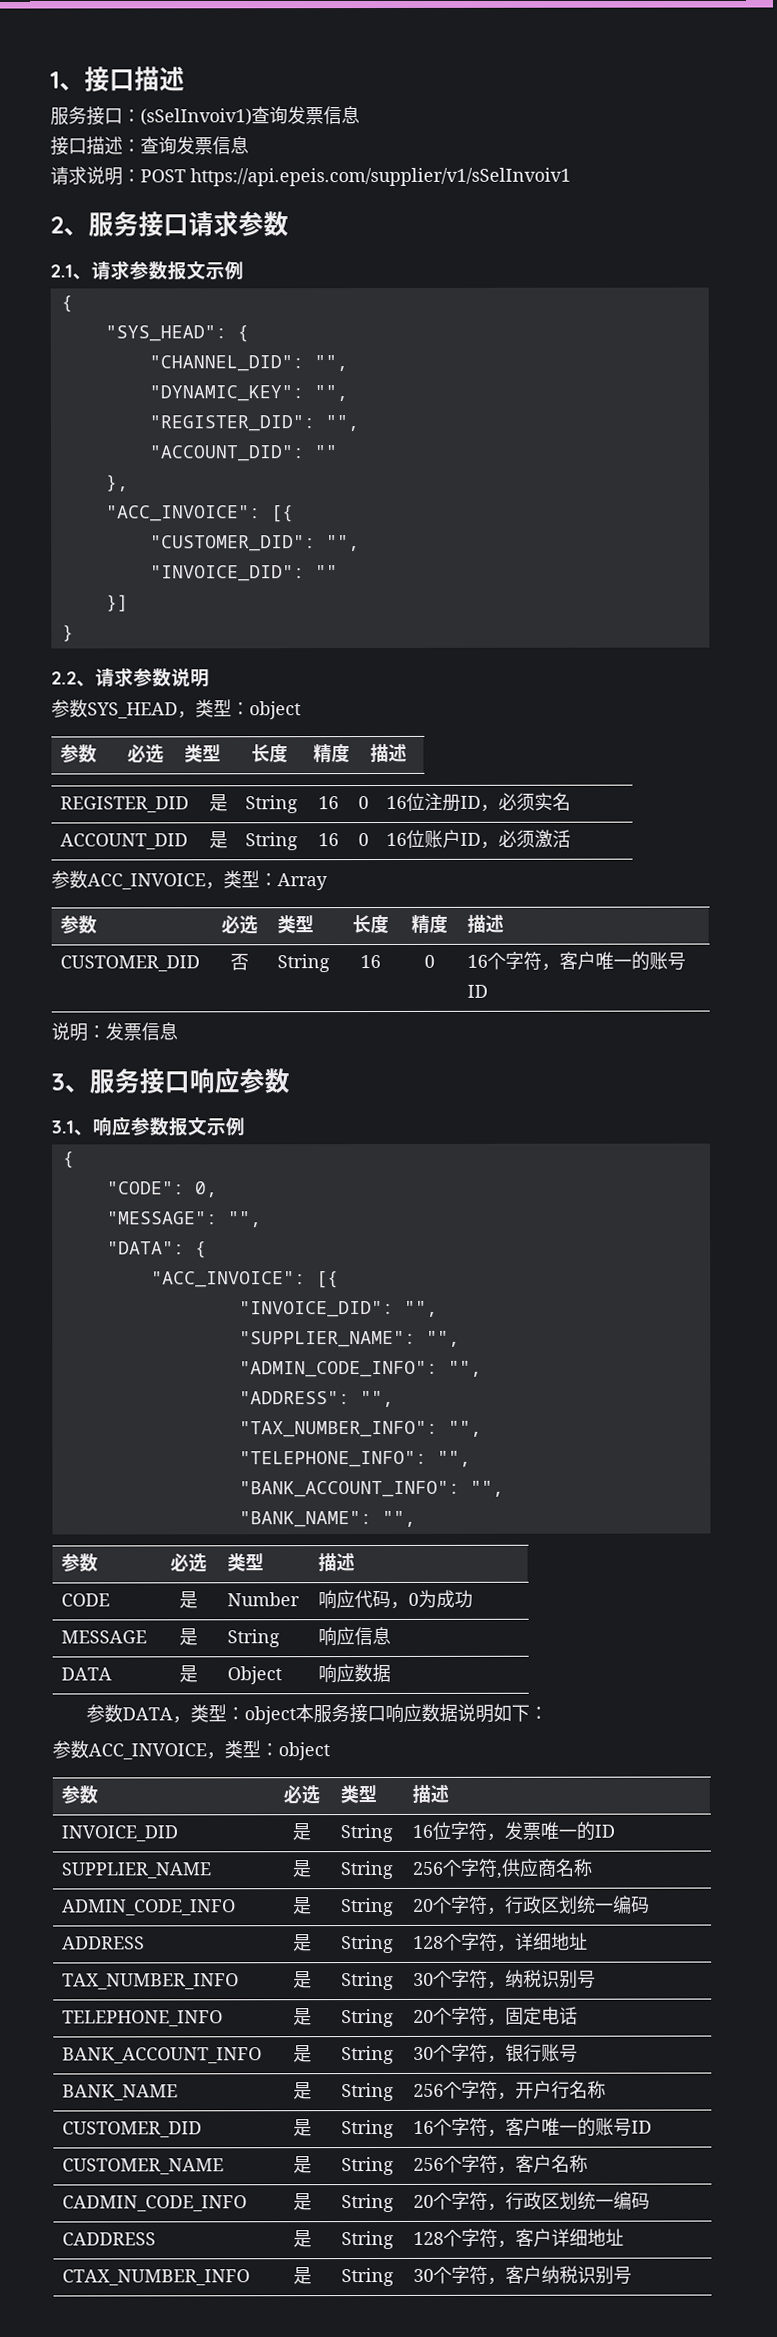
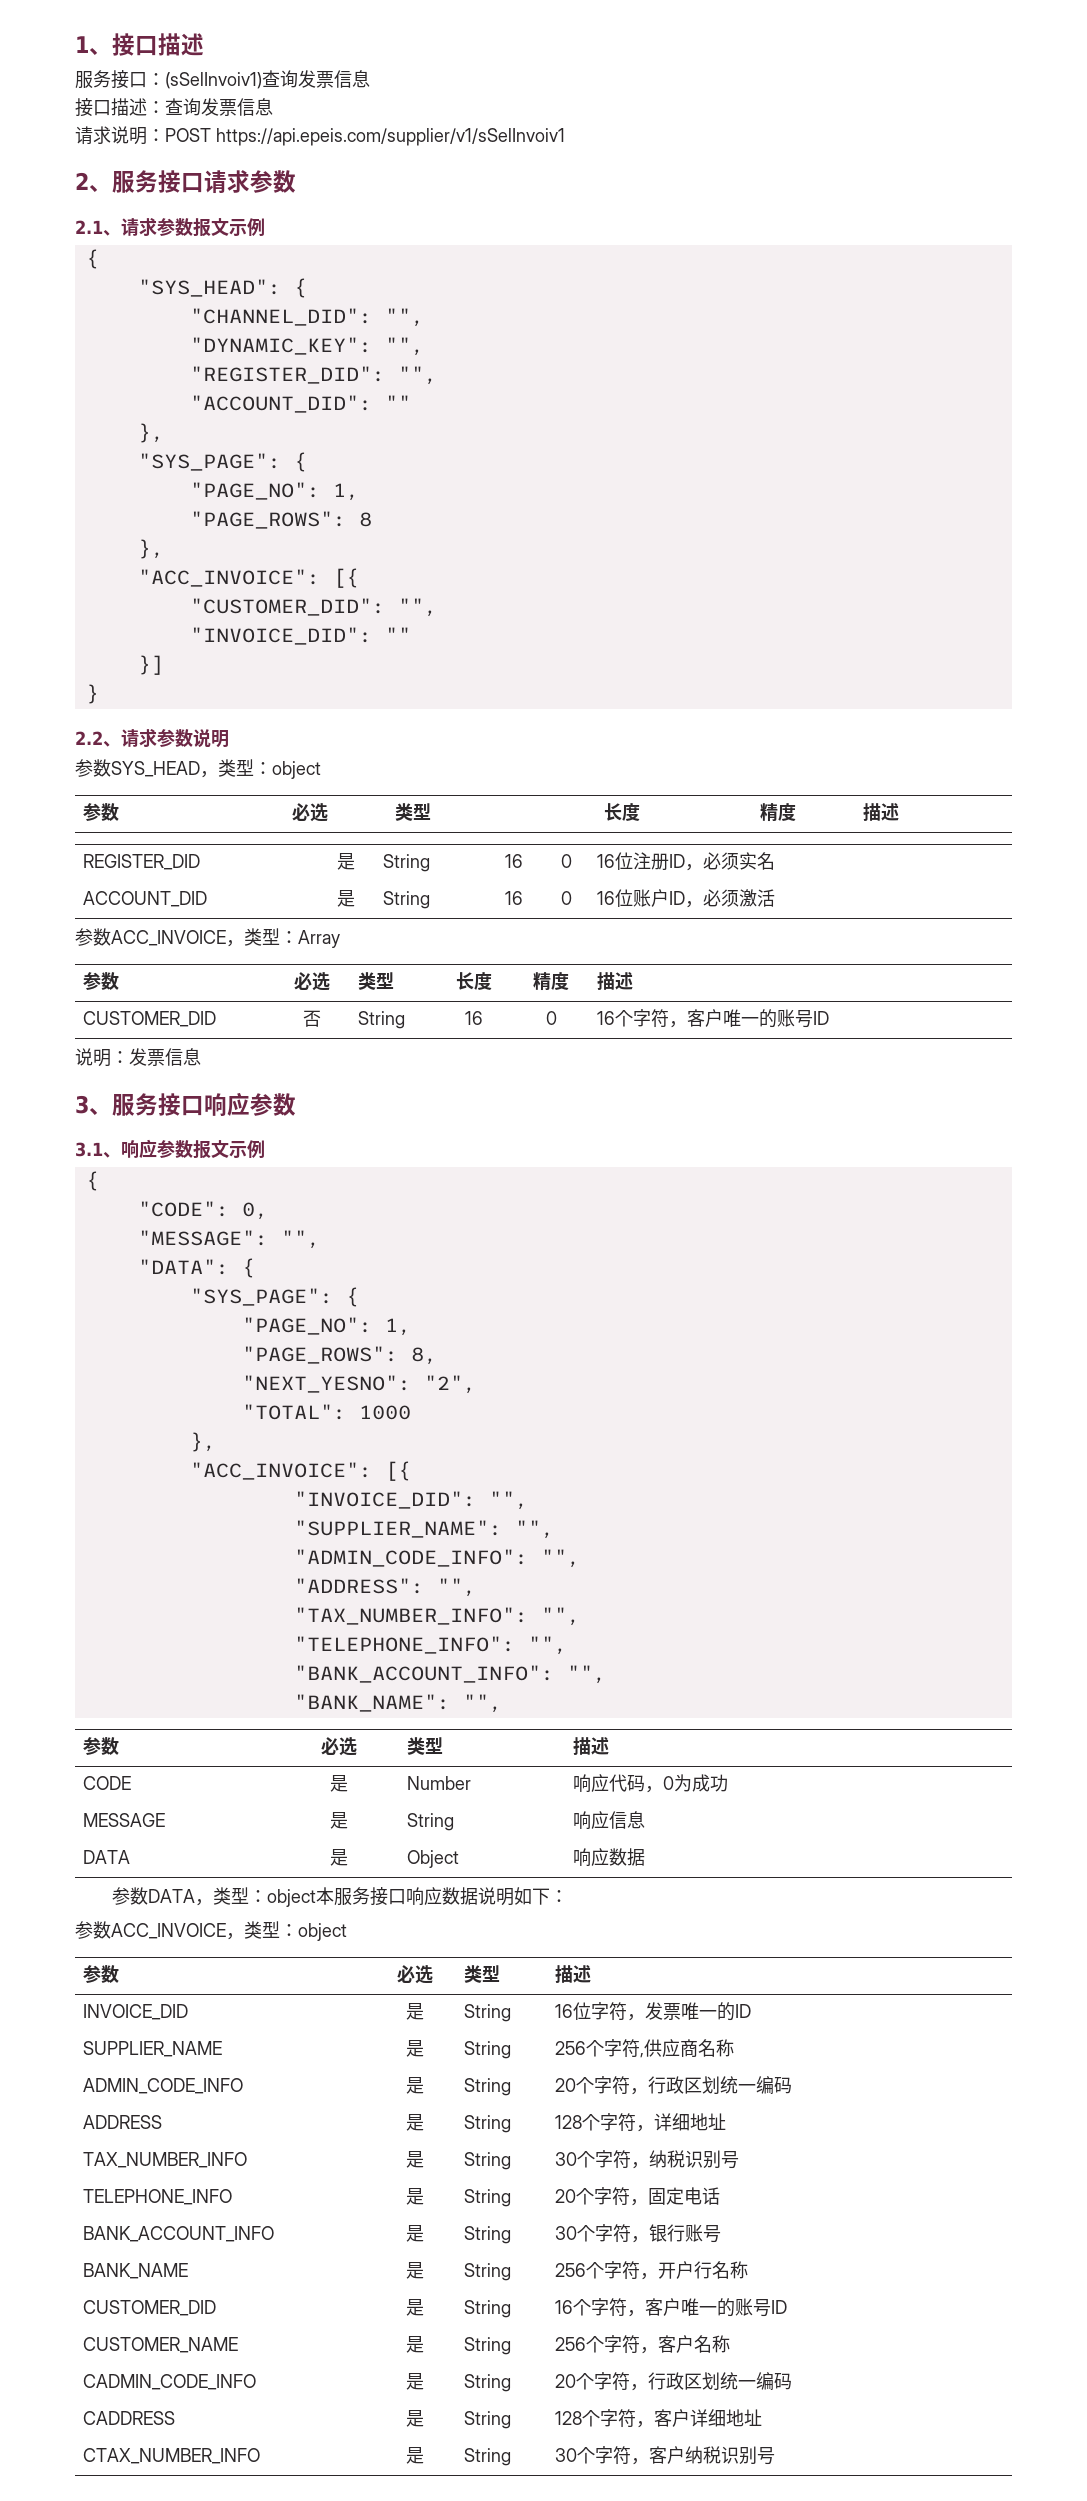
  "ACCOUNT_DID": ""
+ },
+ "SYS_PAGE": {
+ "PAGE_NO": 1,
+ "PAGE_ROWS": 8
  "DATA": {
+ "SYS_PAGE": {
+ "PAGE_NO": 1,
+ "PAGE_ROWS": 8,
+ "NEXT_YESNO": "2",
+ "TOTAL": 1000
+ },

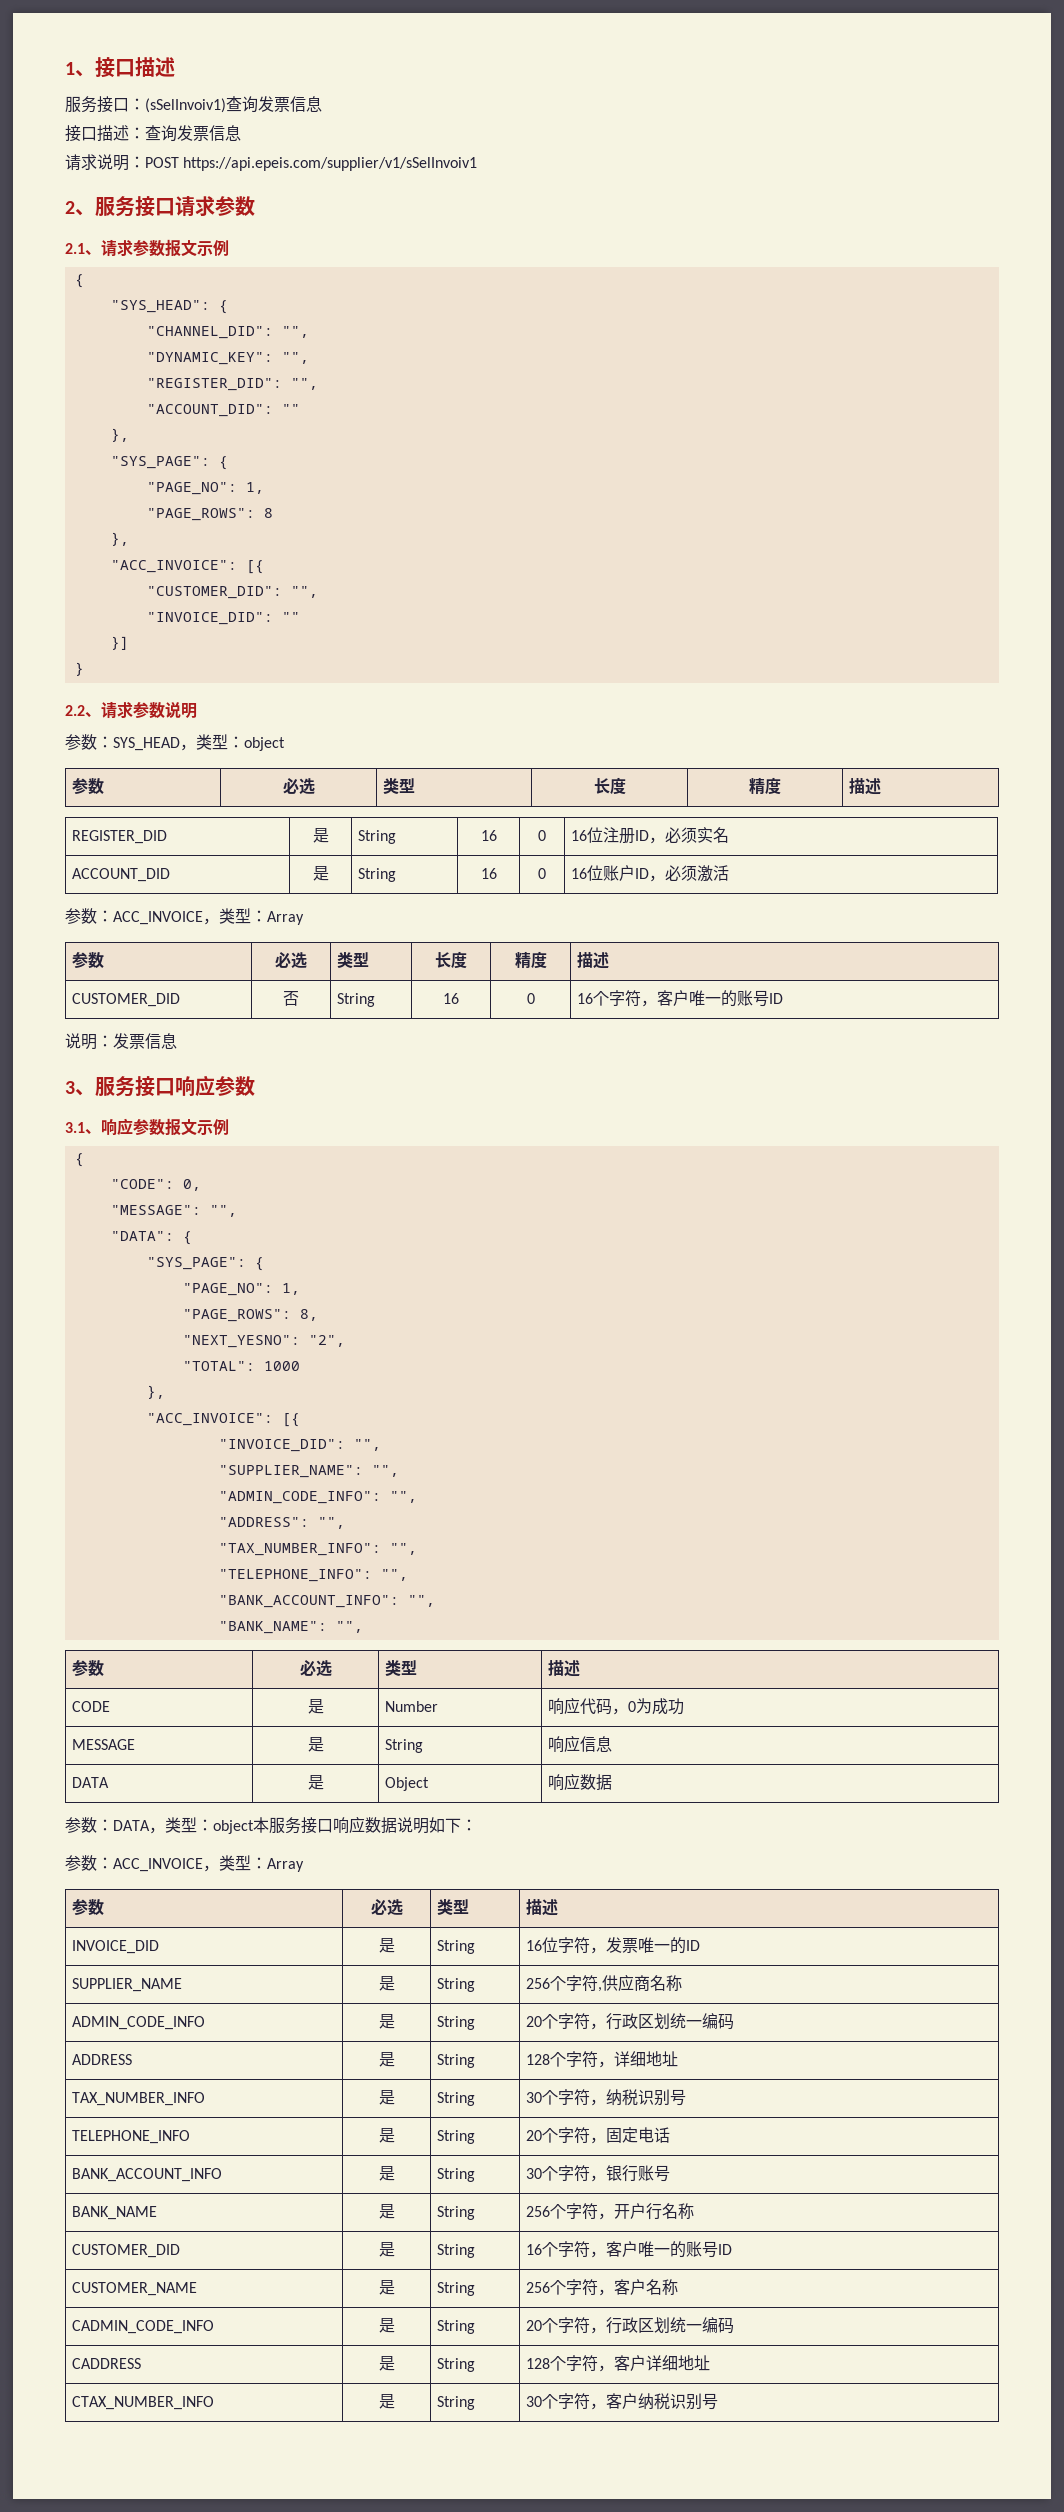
- 参数SYS_HEAD，类型：object
+ 参数：SYS_HEAD，类型：object
  ACCOUNT_DID | 是 | String | 16 | 0 | 16位账户ID，必须激活
- 参数ACC_INVOICE，类型：Array
+ 参数：ACC_INVOICE，类型：Array
- 参数DATA，类型：object本服务接口响应数据说明如下：
- 参数ACC_INVOICE，类型：object
+ 参数：DATA，类型：object本服务接口响应数据说明如下：
+ 参数：ACC_INVOICE，类型：Array

